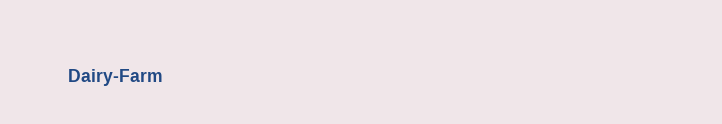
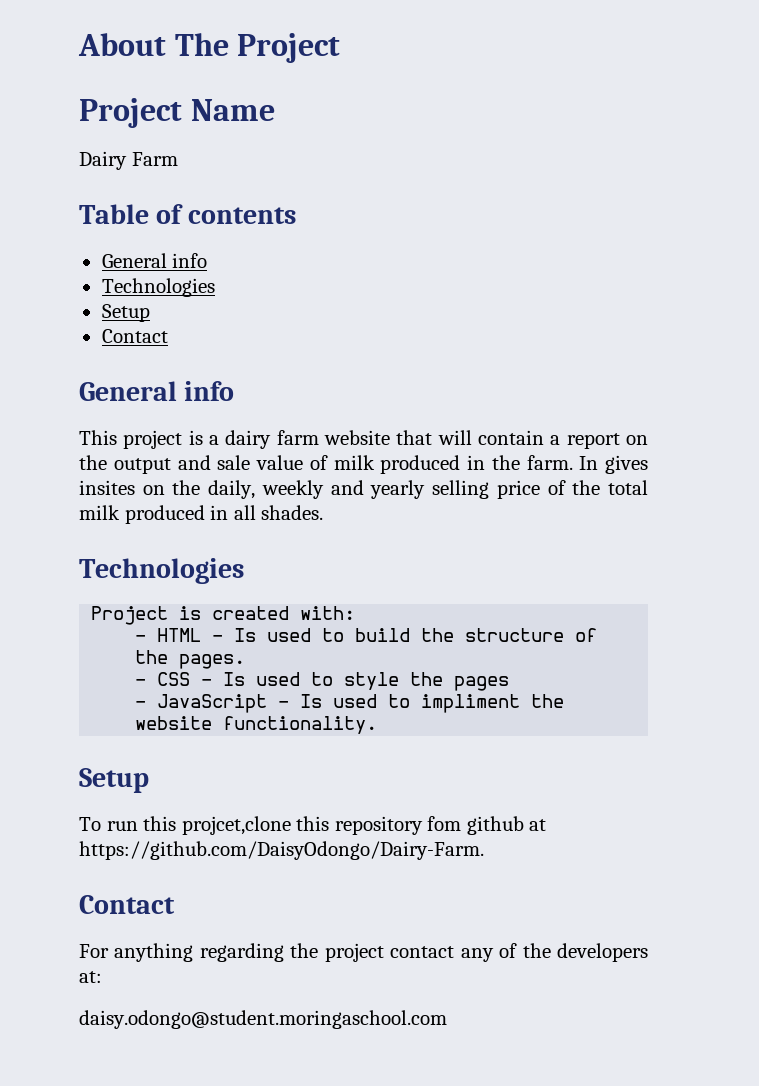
- Dairy-Farm
+ About The Project
+ Project Name
+ Dairy Farm
+ Table of contents
+ General info
+ Technologies
+ Setup
+ Contact
+ General info
+ This project is a dairy farm website that will contain a report on the output and sale value of milk produced in the farm. In gives insites on the daily, weekly and yearly selling price of the total milk produced in all shades.
+ Technologies
+ Project is created with:
+ - HTML - Is used to build the structure of the pages.
+ - CSS - Is used to style the pages
+ - JavaScript - Is used to impliment the website functionality.
+ Setup
+ To run this projcet,clone this repository fom github at https://github.com/DaisyOdongo/Dairy-Farm.
+ Contact
+ For anything regarding the project contact any of the developers at:
+ daisy.odongo@student.moringaschool.com

